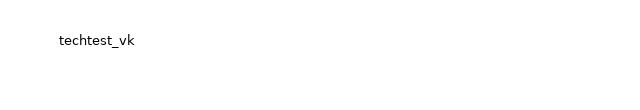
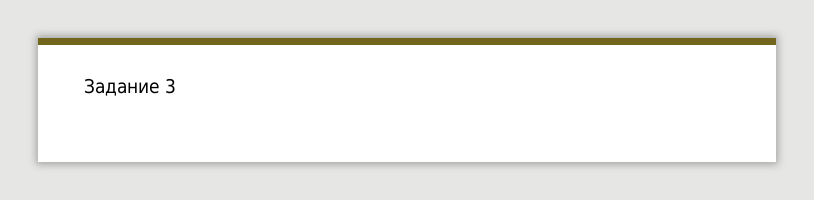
- techtest_vk
+ Задание 3

